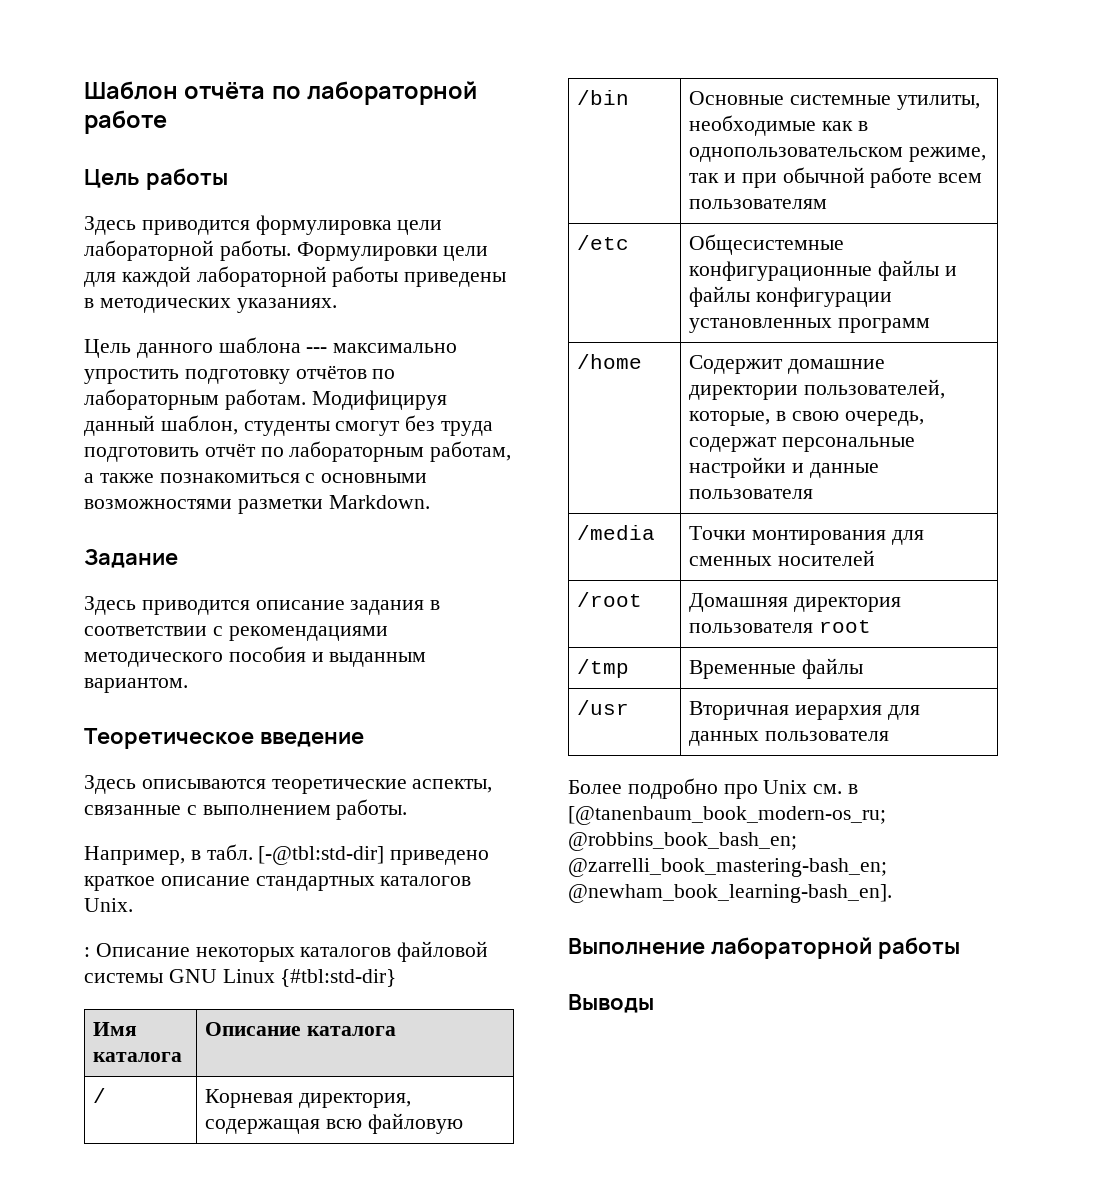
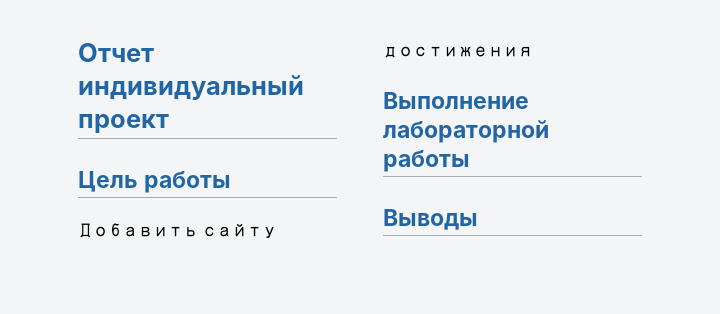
- Шаблон отчёта по лабораторной работе
+ Отчет индивидуальный проект
  Цель работы
- Здесь приводится формулировка цели лабораторной работы. Формулировки цели для каждой лабораторной работы приведены в методических указаниях.
- Цель данного шаблона --- максимально упростить подготовку отчётов по лабораторным работам. Модифицируя данный шаблон, студенты смогут без труда подготовить отчёт по лабораторным работам, а также познакомиться с основными возможностями разметки Markdown.
- Задание
- Здесь приводится описание задания в соответствии с рекомендациями методического пособия и выданным вариантом.
- Теоретическое введение
- Здесь описываются теоретические аспекты, связанные с выполнением работы.
- Например, в табл. [-@tbl:std-dir] приведено краткое описание стандартных каталогов Unix.
- : Описание некоторых каталогов файловой системы GNU Linux {#tbl:std-dir}
- Имя каталога | Описание каталога
- / | Корневая директория, содержащая всю файловую
- /bin | Основные системные утилиты, необходимые как в однопользовательском режиме, так и при обычной работе всем пользователям
- /etc | Общесистемные конфигурационные файлы и файлы конфигурации установленных программ
- /home | Содержит домашние директории пользователей, которые, в свою очередь, содержат персональные настройки и данные пользователя
- /media | Точки монтирования для сменных носителей
- /root | Домашняя директория пользователя root
- /tmp | Временные файлы
- /usr | Вторичная иерархия для данных пользователя
- Более подробно про Unix см. в [@tanenbaum_book_modern-os_ru; @robbins_book_bash_en; @zarrelli_book_mastering-bash_en; @newham_book_learning-bash_en].
+ Добавить сайту достижения

